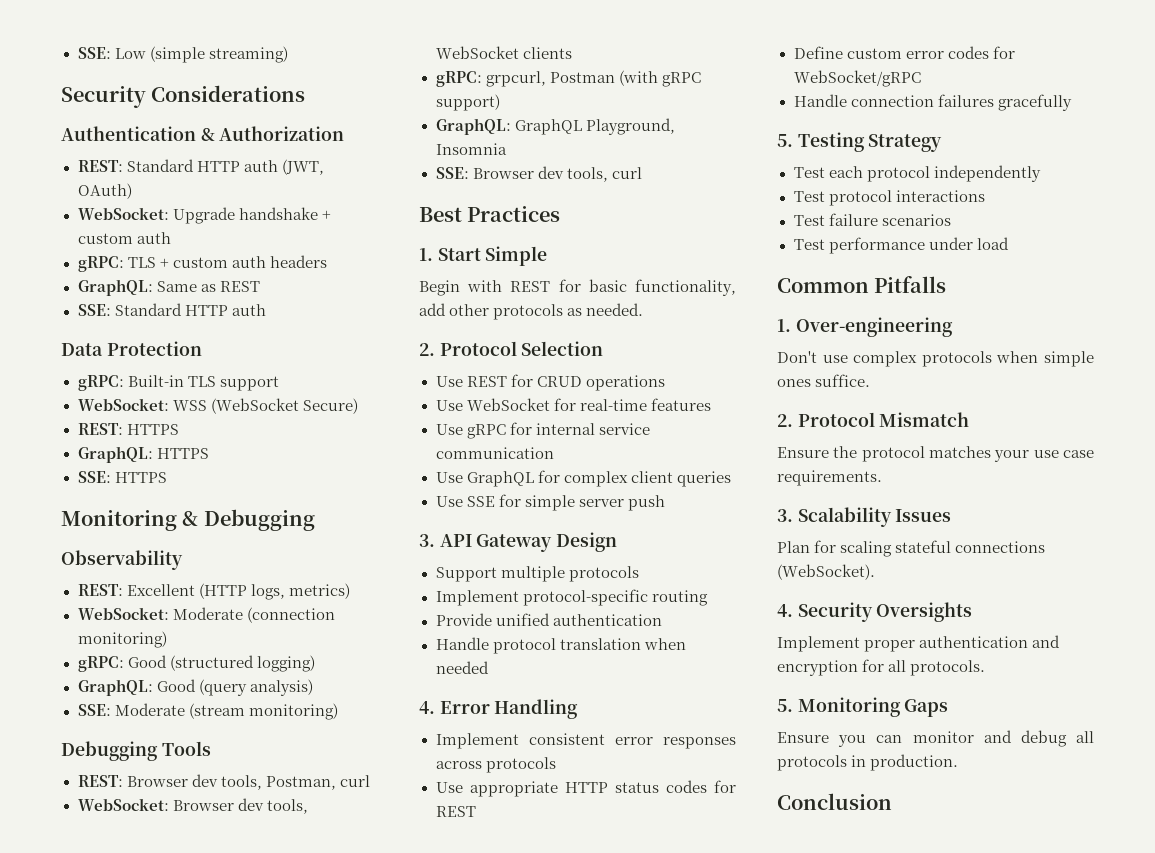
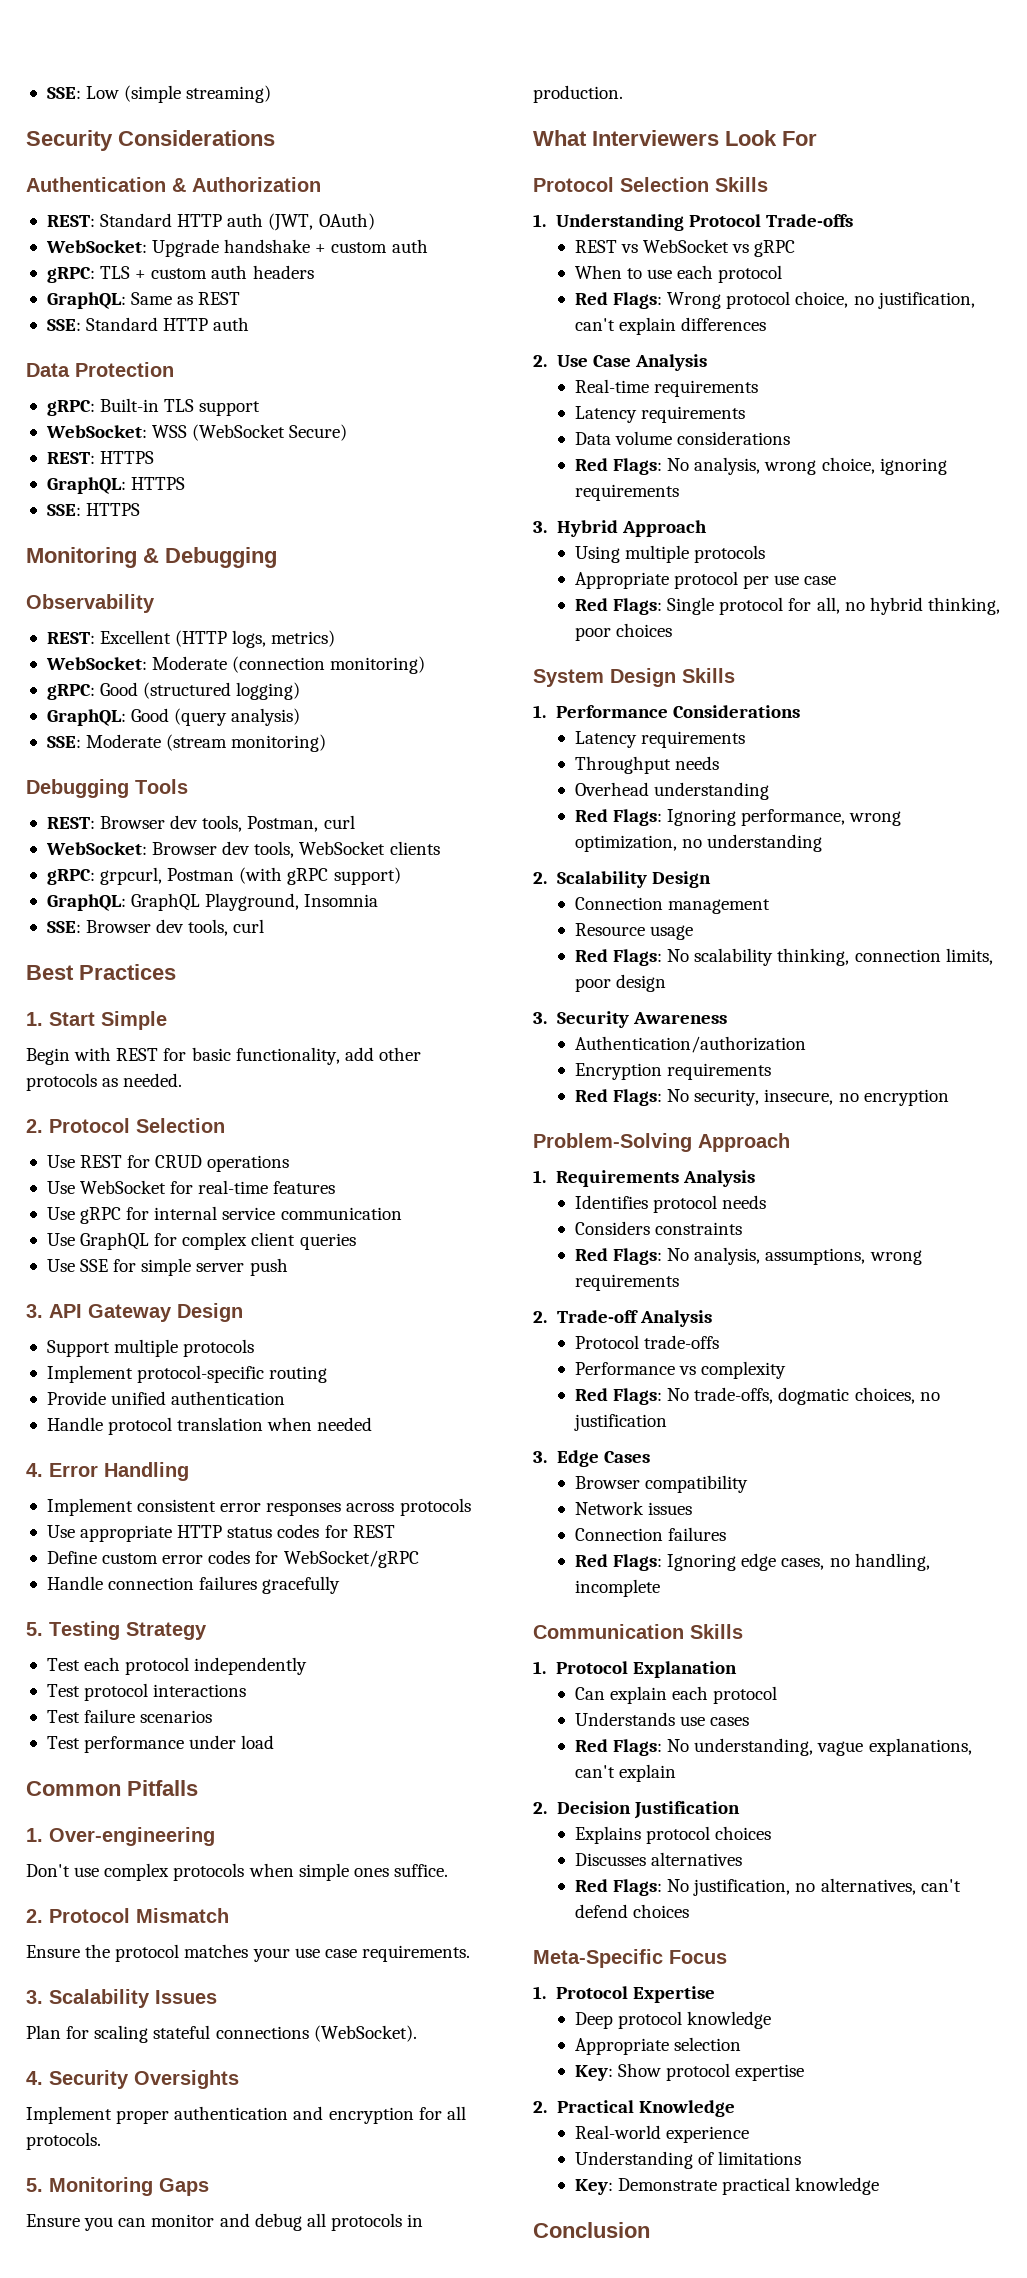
+ What Interviewers Look For
+ Protocol Selection Skills
+ 1. Understanding Protocol Trade-offs
+ REST vs WebSocket vs gRPC
+ When to use each protocol
+ Red Flags: Wrong protocol choice, no justification, can't explain differences
+ 2. Use Case Analysis
+ Real-time requirements
+ Latency requirements
+ Data volume considerations
+ Red Flags: No analysis, wrong choice, ignoring requirements
+ 3. Hybrid Approach
+ Using multiple protocols
+ Appropriate protocol per use case
+ Red Flags: Single protocol for all, no hybrid thinking, poor choices
+ System Design Skills
+ 1. Performance Considerations
+ Latency requirements
+ Throughput needs
+ Overhead understanding
+ Red Flags: Ignoring performance, wrong optimization, no understanding
+ 2. Scalability Design
+ Connection management
+ Resource usage
+ Red Flags: No scalability thinking, connection limits, poor design
+ 3. Security Awareness
+ Authentication/authorization
+ Encryption requirements
+ Red Flags: No security, insecure, no encryption
+ Problem-Solving Approach
+ 1. Requirements Analysis
+ Identifies protocol needs
+ Considers constraints
+ Red Flags: No analysis, assumptions, wrong requirements
+ 2. Trade-off Analysis
+ Protocol trade-offs
+ Performance vs complexity
+ Red Flags: No trade-offs, dogmatic choices, no justification
+ 3. Edge Cases
+ Browser compatibility
+ Network issues
+ Connection failures
+ Red Flags: Ignoring edge cases, no handling, incomplete
+ Communication Skills
+ 1. Protocol Explanation
+ Can explain each protocol
+ Understands use cases
+ Red Flags: No understanding, vague explanations, can't explain
+ 2. Decision Justification
+ Explains protocol choices
+ Discusses alternatives
+ Red Flags: No justification, no alternatives, can't defend choices
+ Meta-Specific Focus
+ 1. Protocol Expertise
+ Deep protocol knowledge
+ Appropriate selection
+ Key: Show protocol expertise
+ 2. Practical Knowledge
+ Real-world experience
+ Understanding of limitations
+ Key: Demonstrate practical knowledge

